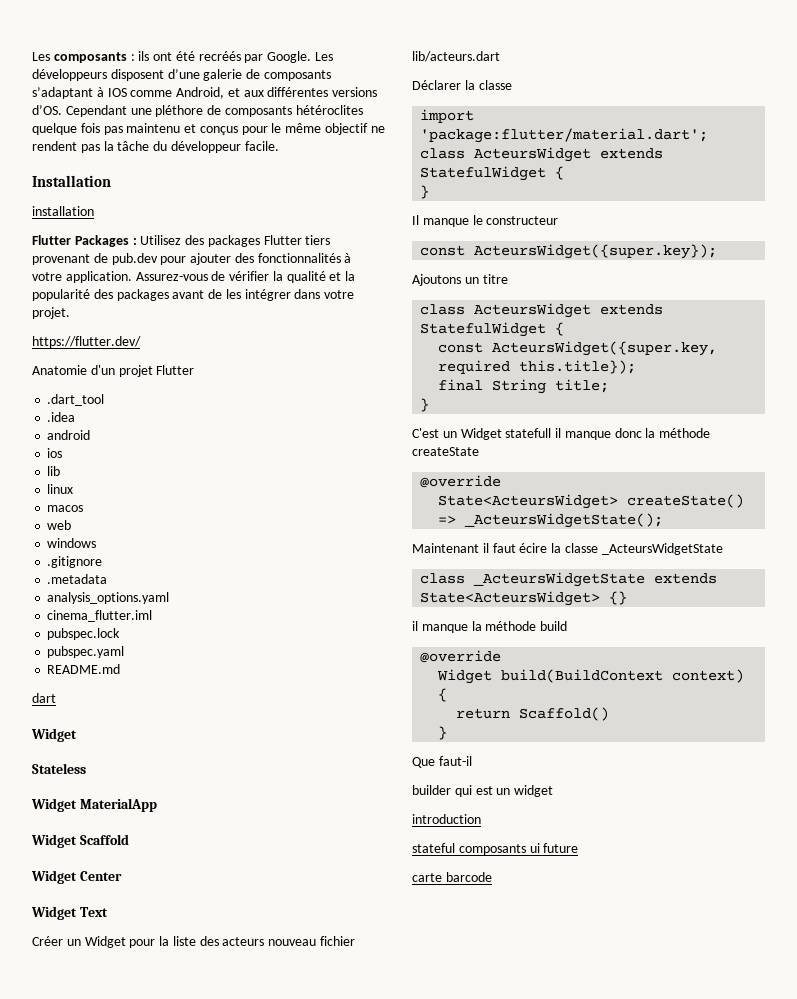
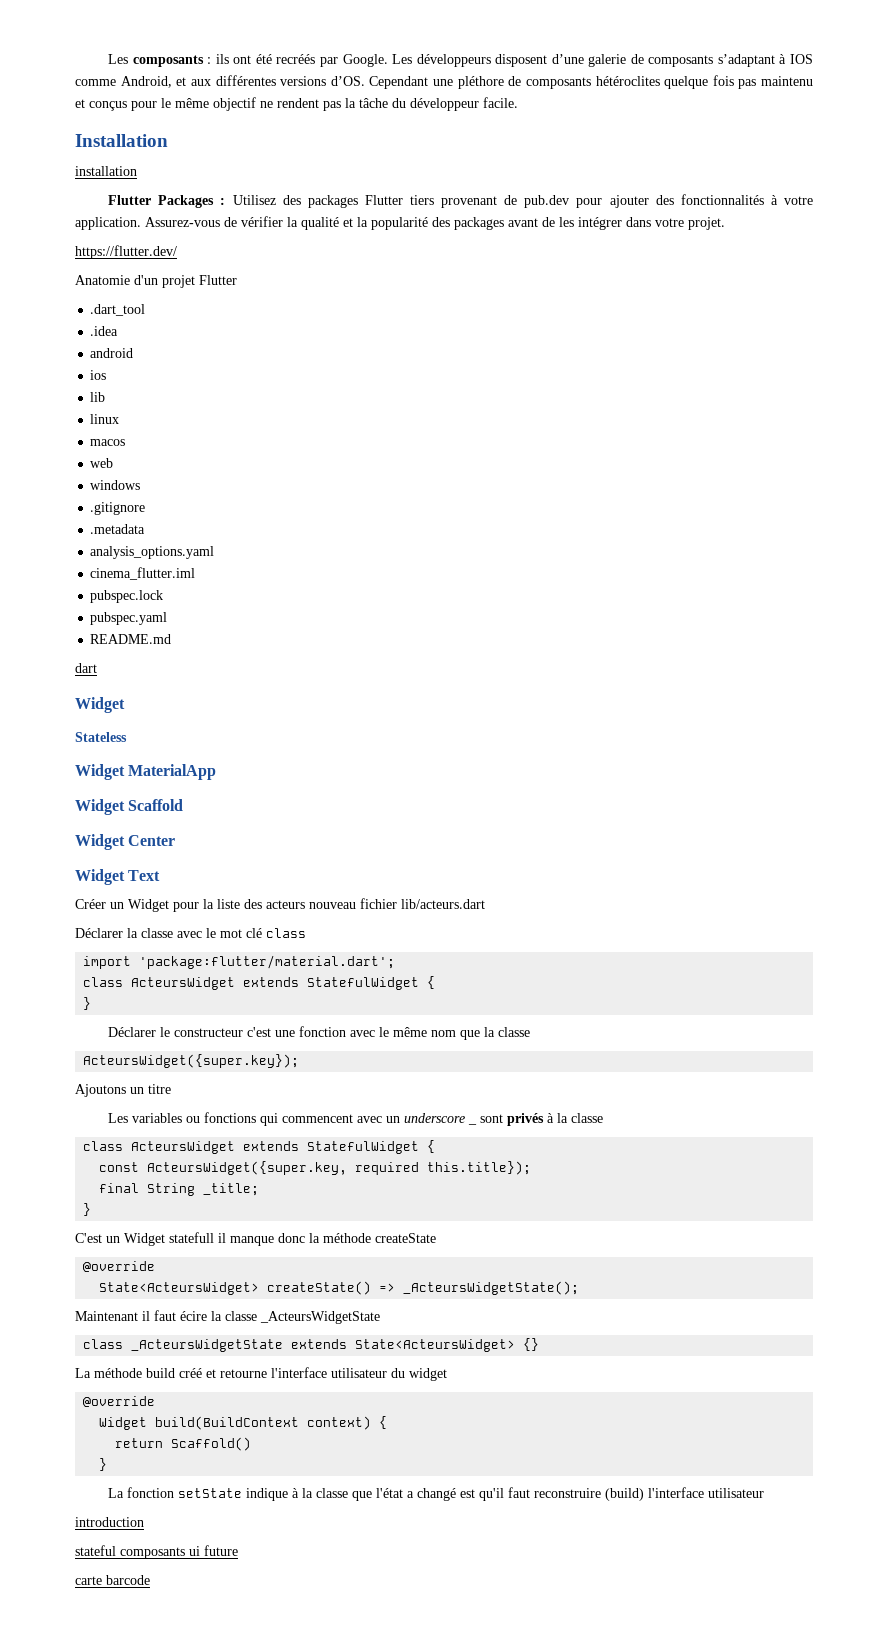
- Déclarer la classe
+ Déclarer la classe avec le mot clé class
- Il manque le constructeur
- const ActeursWidget({super.key});
+ Déclarer le constructeur c'est une fonction avec le même nom que la classe
+ ActeursWidget({super.key});
  Ajoutons un titre
+ Les variables ou fonctions qui commencent avec un underscore _ sont privés à la classe
- final String title;
+ final String _title;
- il manque la méthode build
+ La méthode build créé et retourne l'interface utilisateur du widget
- Que faut-il
- builder qui est un widget
+ La fonction setState indique à la classe que l'état a changé est qu'il faut reconstruire (build) l'interface utilisateur

